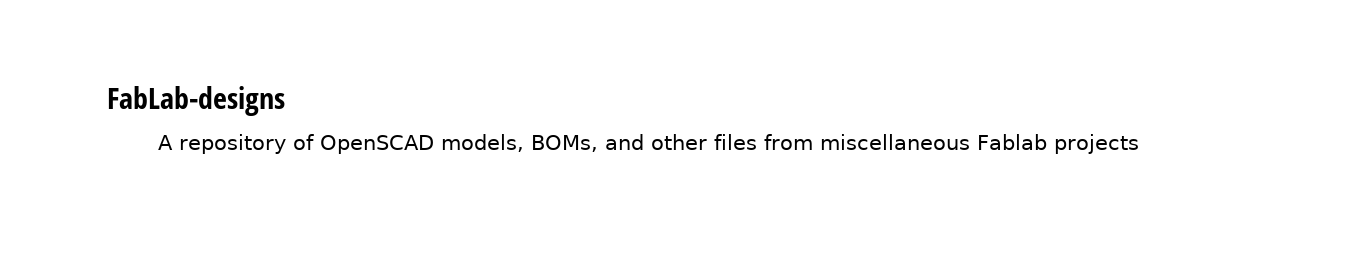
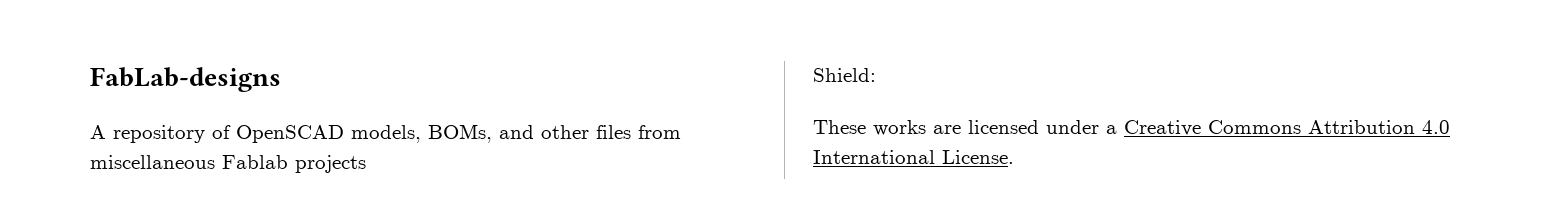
+ Shield:
+ These works are licensed under a Creative Commons Attribution 4.0 International License.

